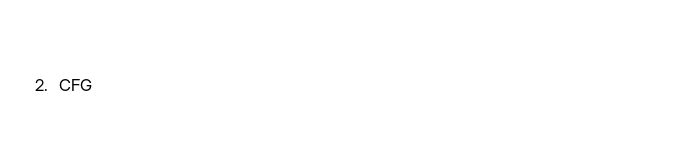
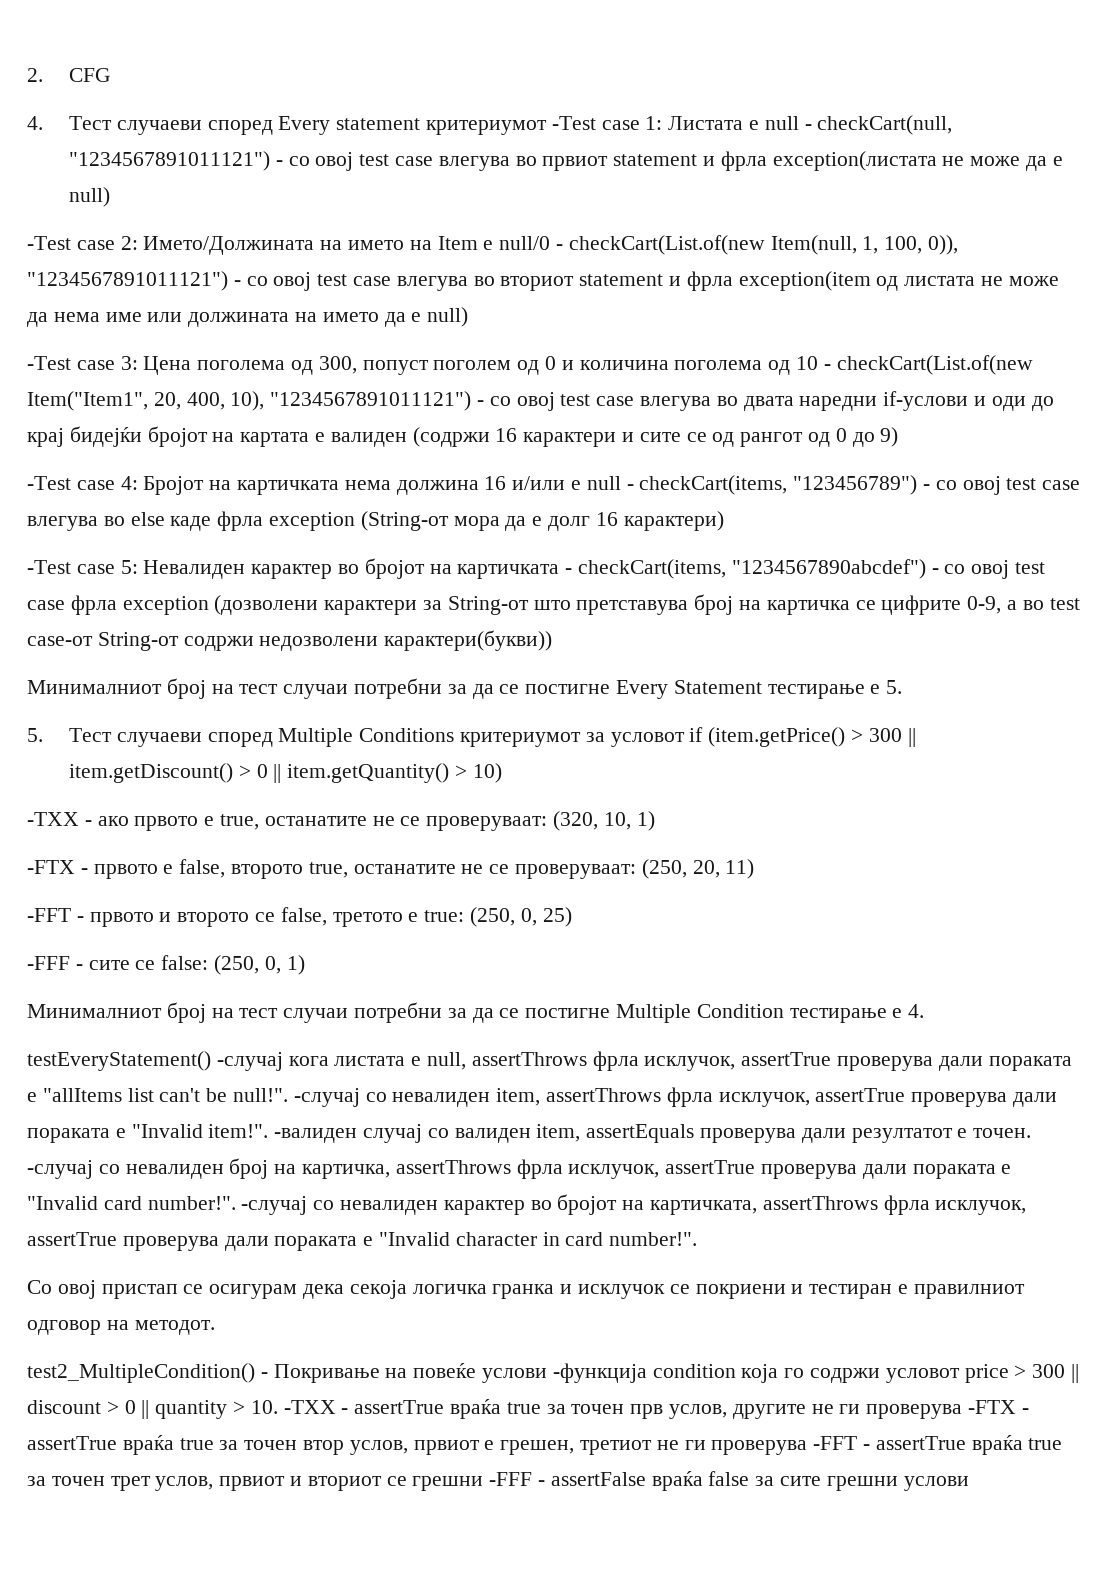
+ 4. Тест случаеви според Every statement критериумот -Test case 1: Листата e null - checkCart(null, "1234567891011121") - со овој test case влегува во првиот statement и фрла exception(листата не може да е null)
+ -Test case 2: Името/Должината на името на Item е null/0 - checkCart(List.of(new Item(null, 1, 100, 0)), "1234567891011121") - со овој test case влегува во вториот statement и фрла exception(item oд листата не може да нема име или должината на името да е null)
+ -Test case 3: Цена поголема од 300, попуст поголем од 0 и количина поголема од 10 - checkCart(List.of(new Item("Item1", 20, 400, 10), "1234567891011121") - со овој test case влегува во двата наредни if-услови и оди до крај бидејќи бројот на картата е валиден (содржи 16 карактери и сите се од рангот од 0 до 9)
+ -Test case 4: Бројот на картичката нема должина 16 и/или е null - checkCart(items, "123456789") - со овој test case влегува во else каде фрла exception (String-от мора да е долг 16 карактери)
+ -Test case 5: Невалиден карактер во бројот на картичката - checkCart(items, "1234567890abcdef") - со овој test case фрла exception (дозволени карактери за String-от што претставува број на картичка се цифрите 0-9, а во test case-от String-от содржи недозволени карактери(букви))
+ Минималниот број на тест случаи потребни за да се постигне Every Statement тестирање е 5.
+ 5. Тест случаеви според Multiple Conditions критериумот за условот if (item.getPrice() > 300 || item.getDiscount() > 0 || item.getQuantity() > 10)
+ -TXX - ако првото е true, останатите не се проверуваат: (320, 10, 1)
+ -FTX - првото е false, второто true, останатите не се проверуваат: (250, 20, 11)
+ -FFT - првото и второто се false, третото е true: (250, 0, 25)
+ -FFF - сите се false: (250, 0, 1)
+ Минималниот број на тест случаи потребни за да се постигне Multiple Condition тестирање е 4.
+ testEveryStatement() -случај кога листата е null, assertThrows фрла исклучок, assertTrue проверува дали пораката е "allItems list can't be null!". -случај со невалиден item, assertThrows фрла исклучок, assertTrue проверува дали пораката е "Invalid item!". -валиден случај со валиден item, assertEquals проверува дали резултатот е точен. -случај со невалиден број на картичка, assertThrows фрла исклучок, assertTrue проверува дали пораката е "Invalid card number!". -случај со невалиден карактер во бројот на картичката, assertThrows фрла исклучок, assertTrue проверува дали пораката е "Invalid character in card number!".
+ Со овој пристап се осигурам дека секоја логичка гранка и исклучок се покриени и тестиран е правилниот одговор на методот.
+ test2_MultipleCondition() - Покривање на повеќе услови -функција condition која го содржи условот price > 300 || discount > 0 || quantity > 10. -TXX - assertTrue враќа true за точен прв услов, другите не ги проверува -FTX - assertTrue враќа true за точен втор услов, првиот е грешен, третиот не ги проверува -FFT - assertTrue враќа true за точен трет услов, првиот и вториот се грешни -FFF - assertFalse враќа false за сите грешни услови

